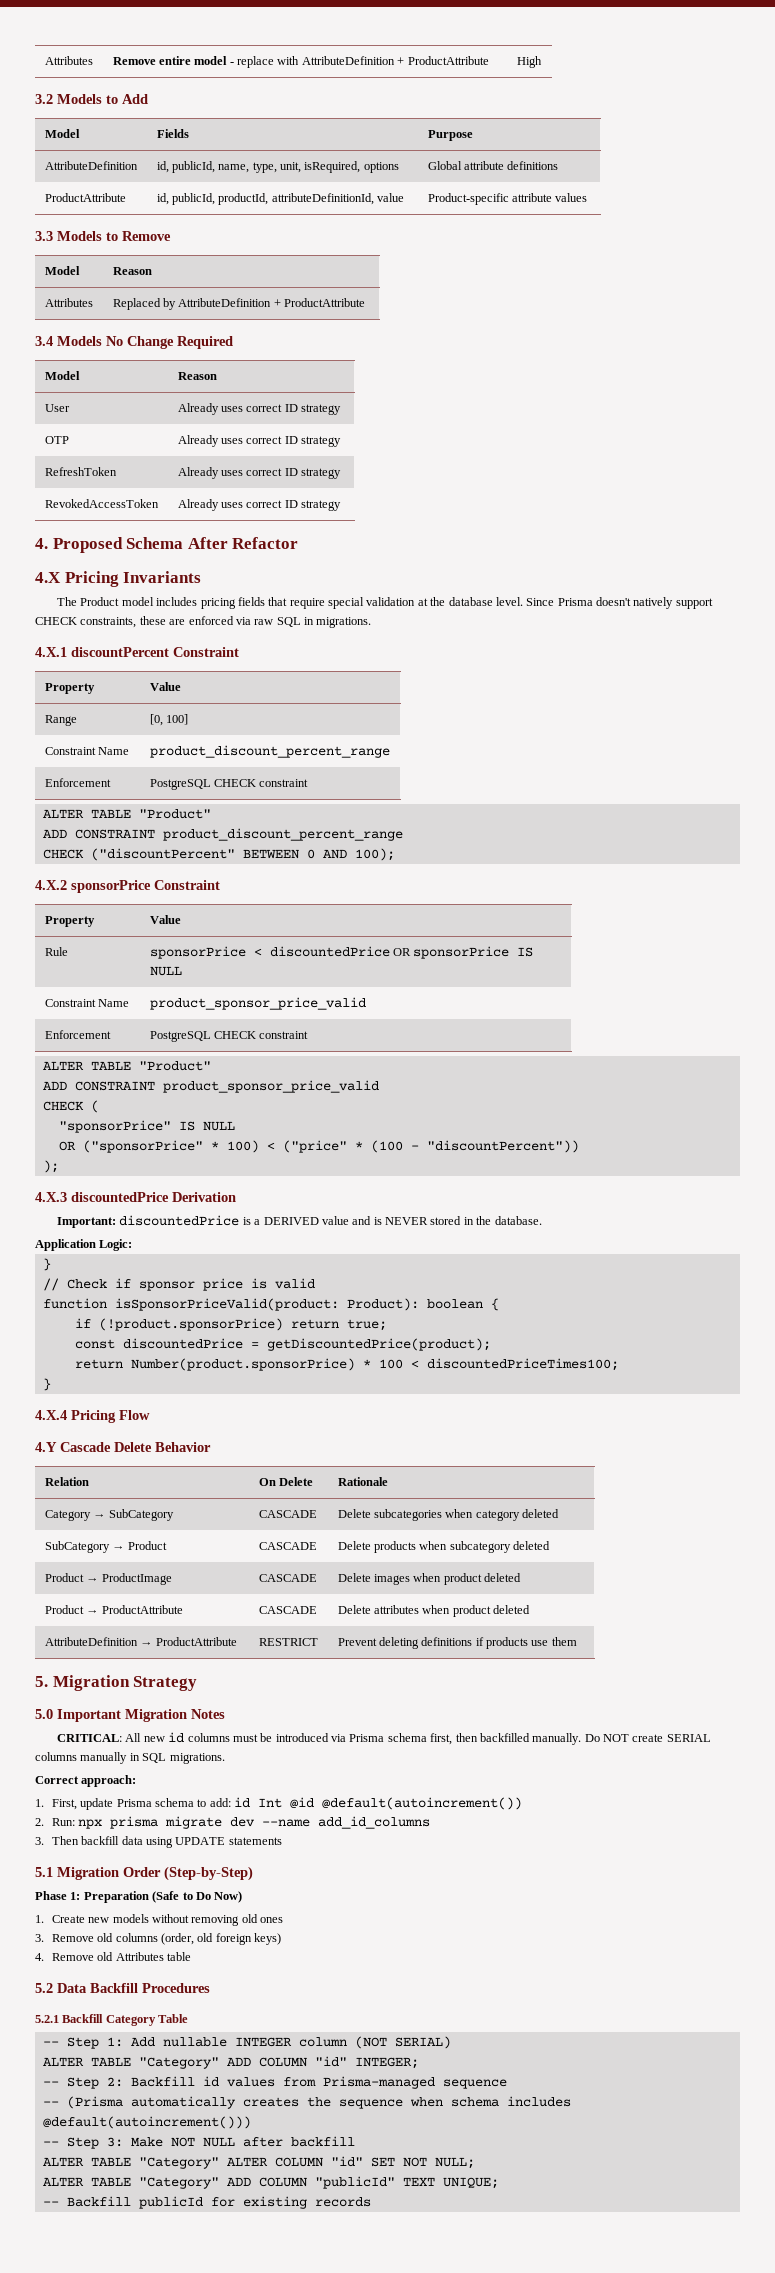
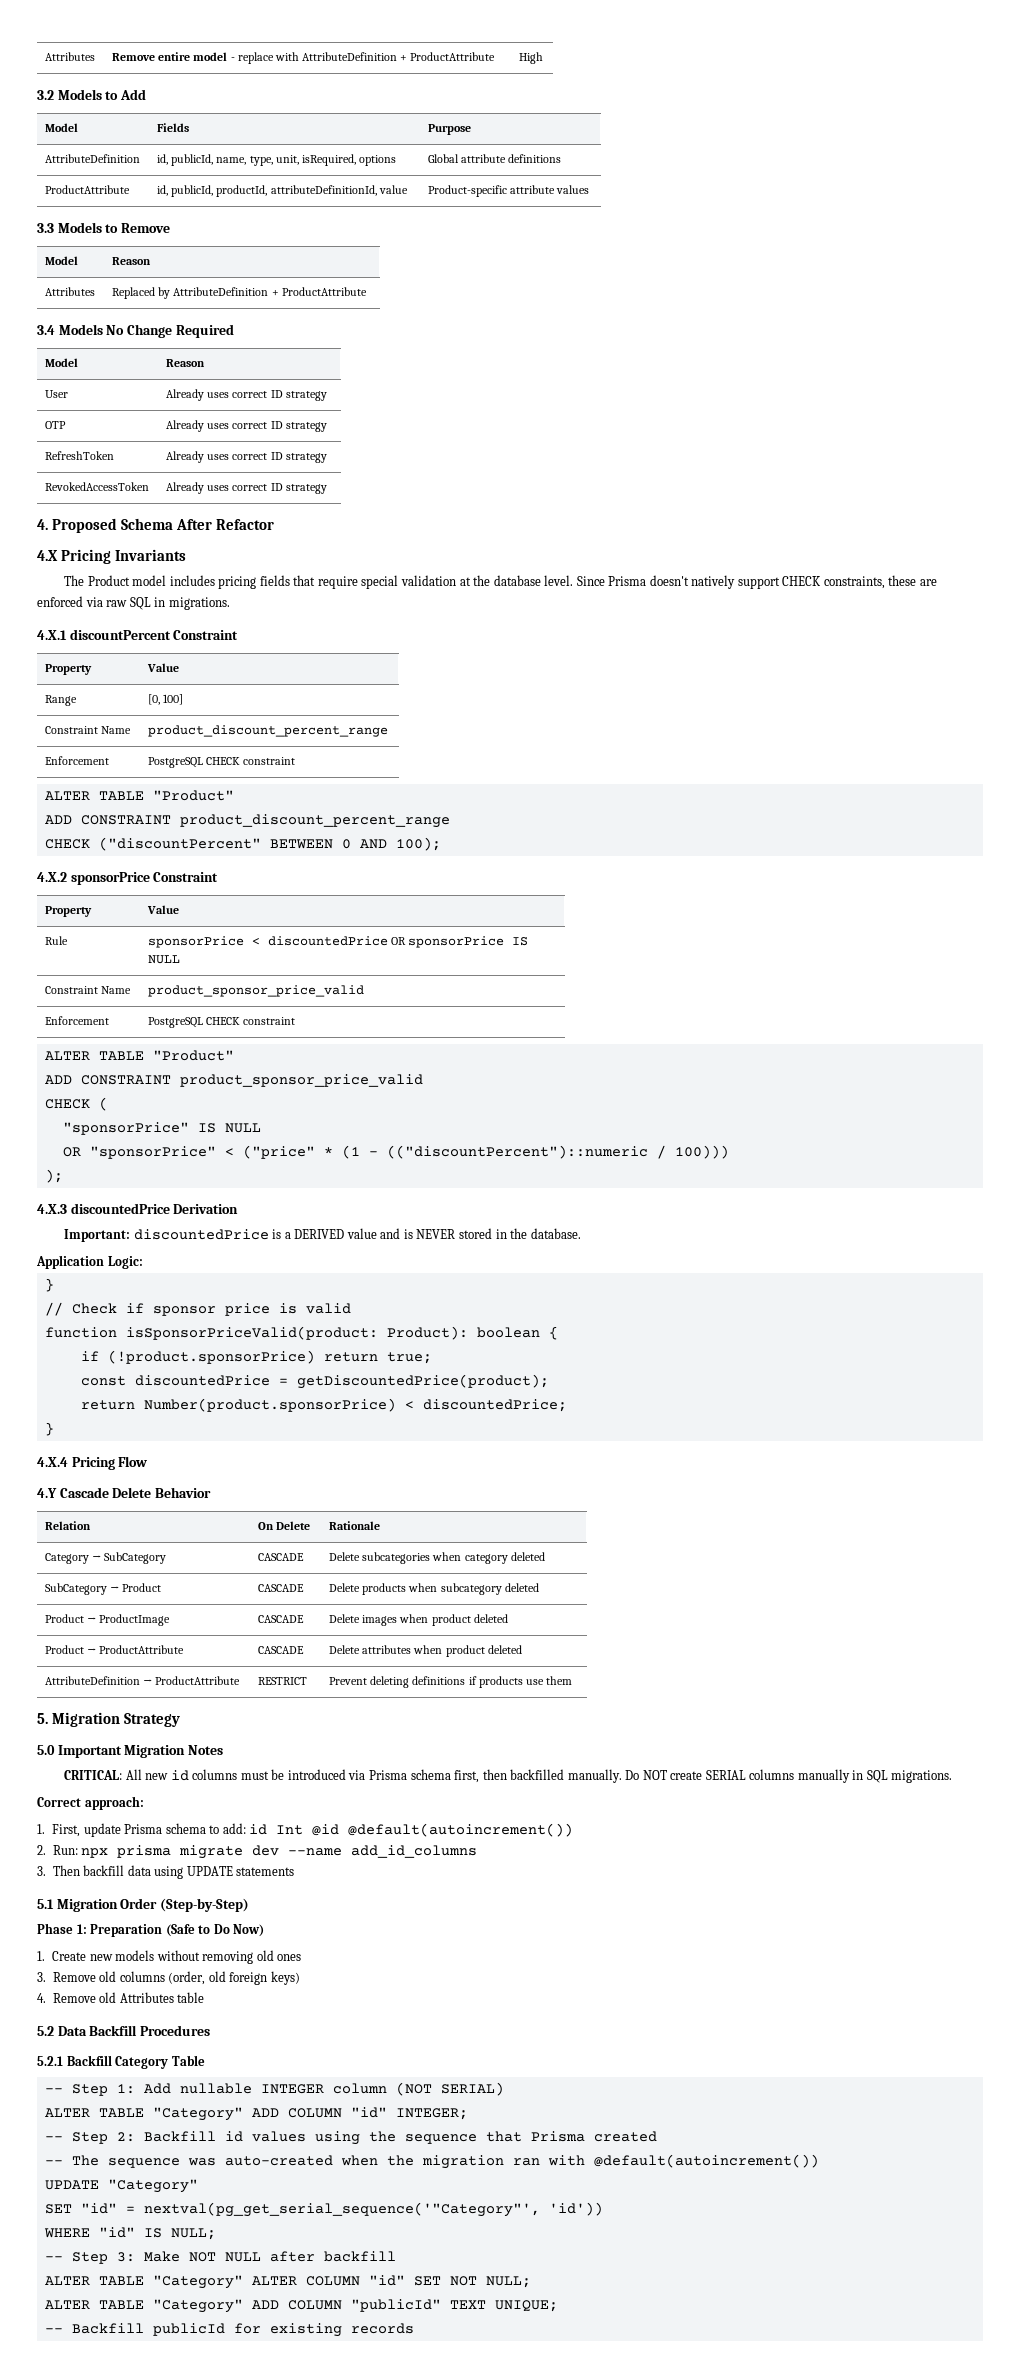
- OR ("sponsorPrice" * 100) < ("price" * (100 - "discountPercent"))
+ OR "sponsorPrice" < ("price" * (1 - (("discountPercent")::numeric / 100)))
- return Number(product.sponsorPrice) * 100 < discountedPriceTimes100;
+ return Number(product.sponsorPrice) < discountedPrice;
- -- Step 2: Backfill id values from Prisma-managed sequence
- -- (Prisma automatically creates the sequence when schema includes @default(autoincrement()))
+ -- Step 2: Backfill id values using the sequence that Prisma created
+ -- The sequence was auto-created when the migration ran with @default(autoincrement())
+ UPDATE "Category"
+ SET "id" = nextval(pg_get_serial_sequence('"Category"', 'id'))
+ WHERE "id" IS NULL;

